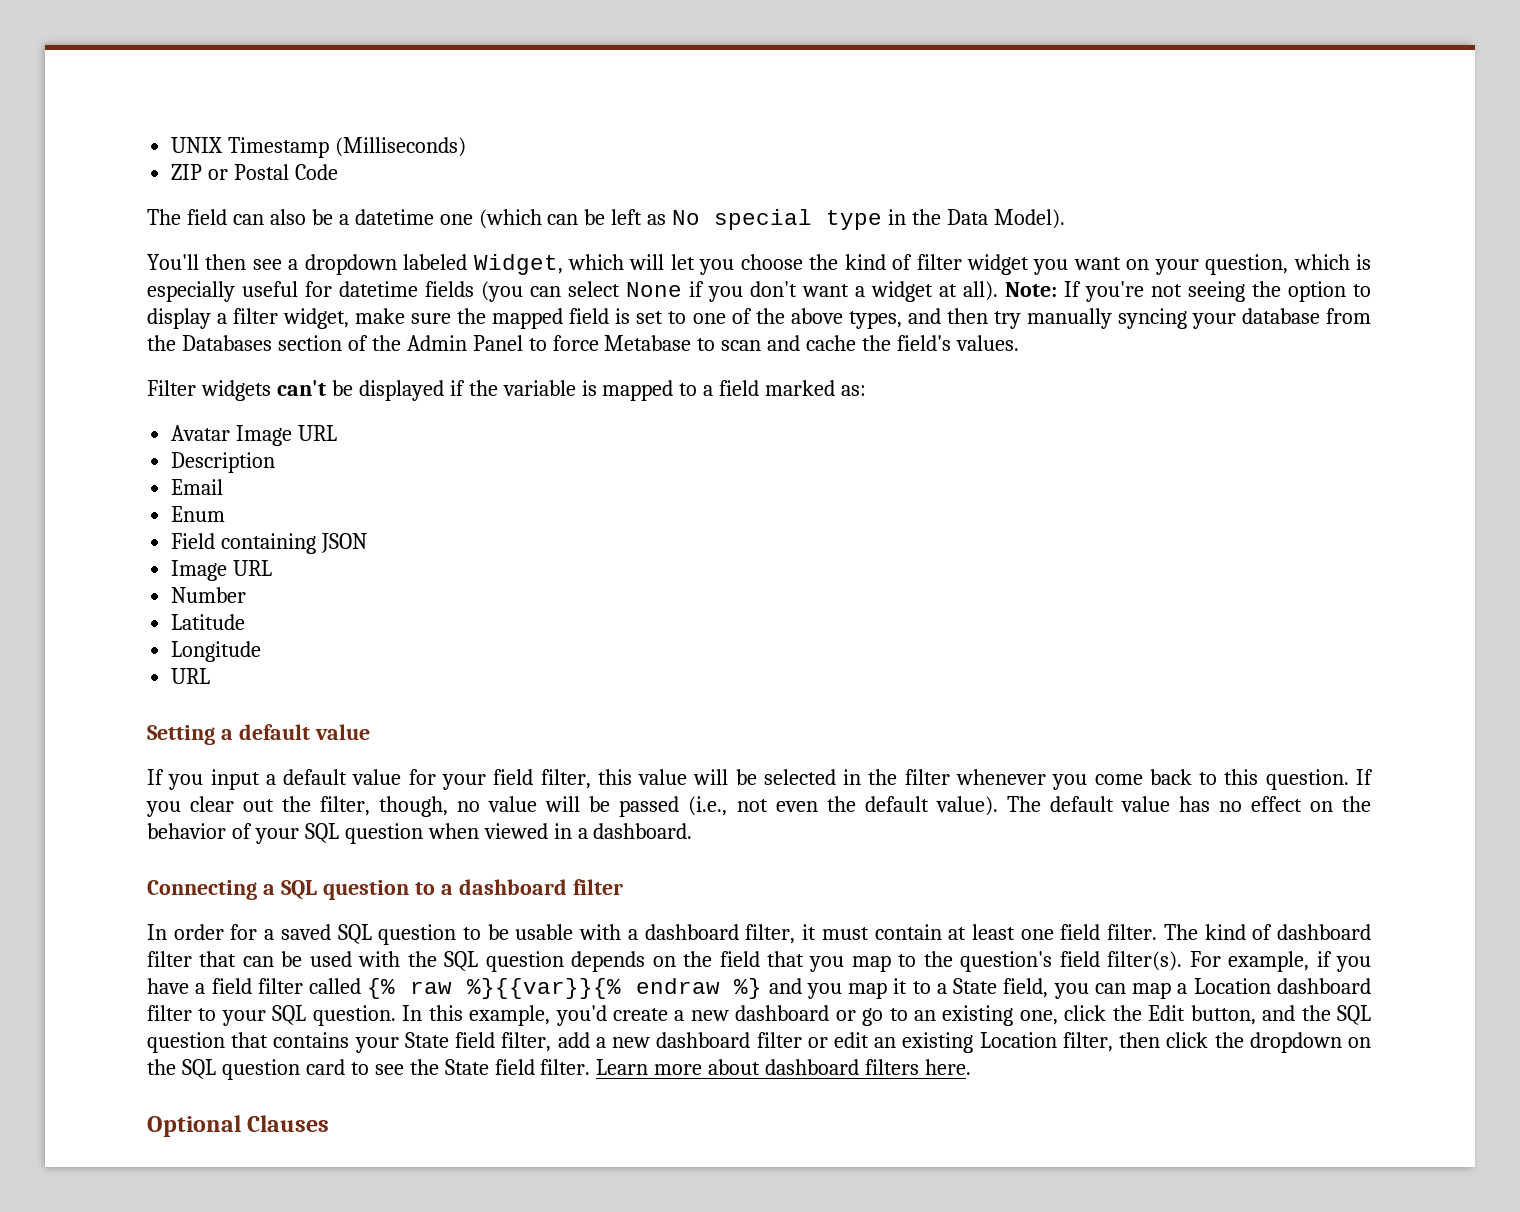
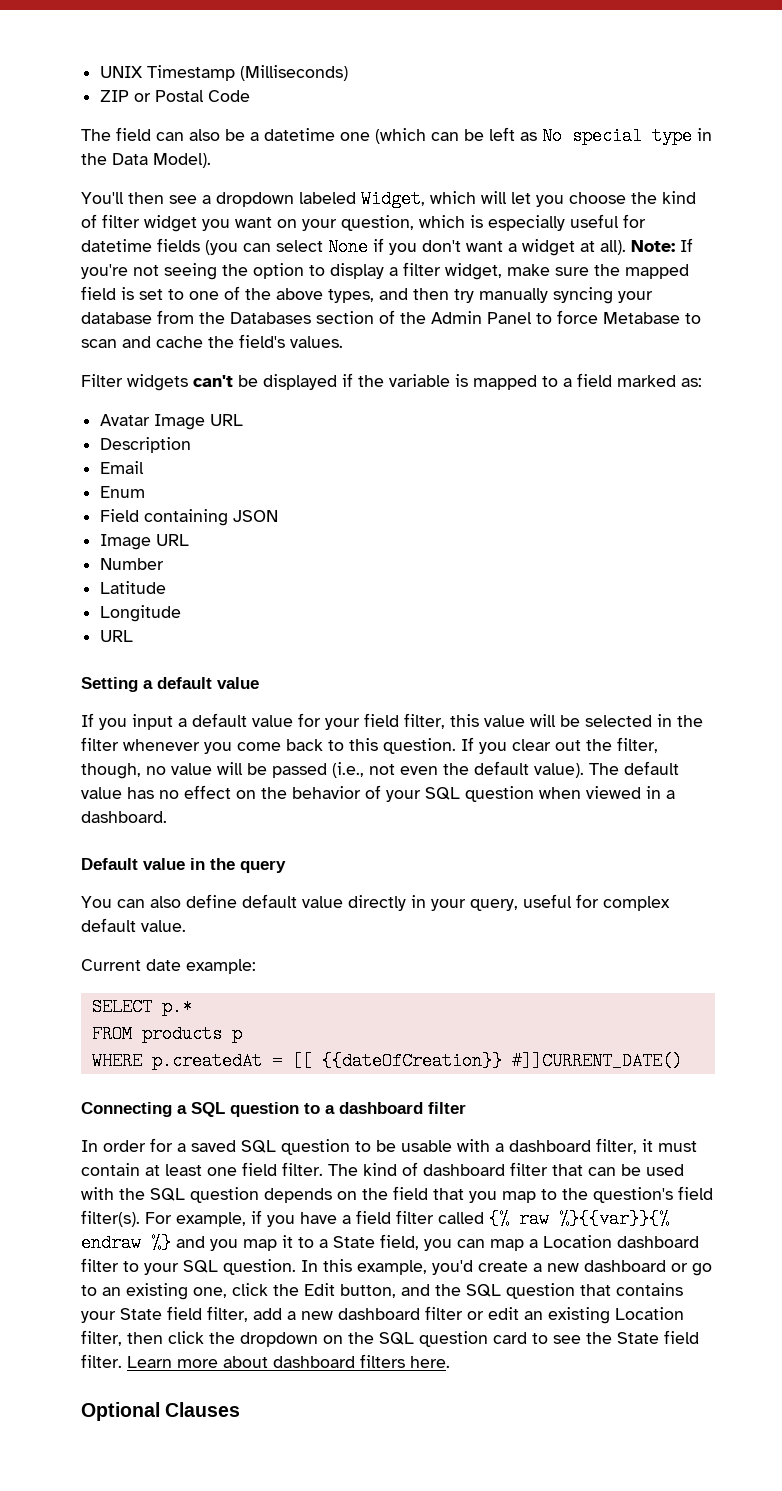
+ Default value in the query
+ You can also define default value directly in your query, useful for complex default value.
+ Current date example:
+ SELECT p.*
+ FROM products p
+ WHERE p.createdAt = [[ {{dateOfCreation}} #]]CURRENT_DATE()

